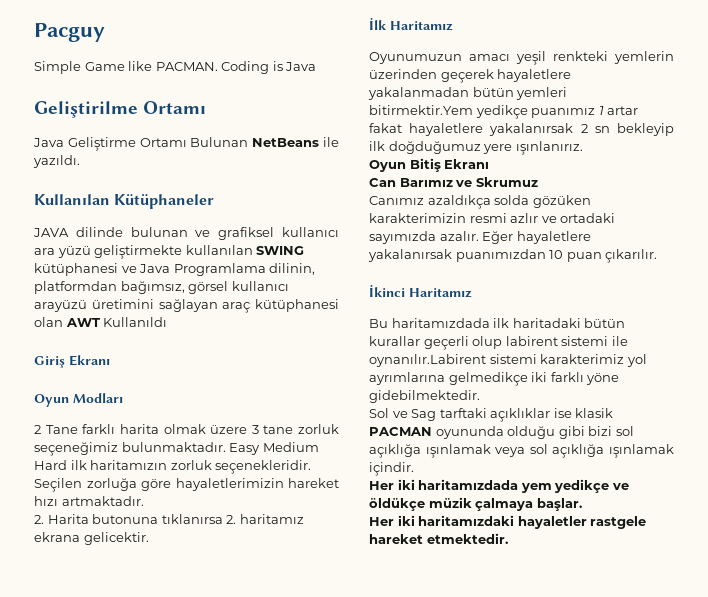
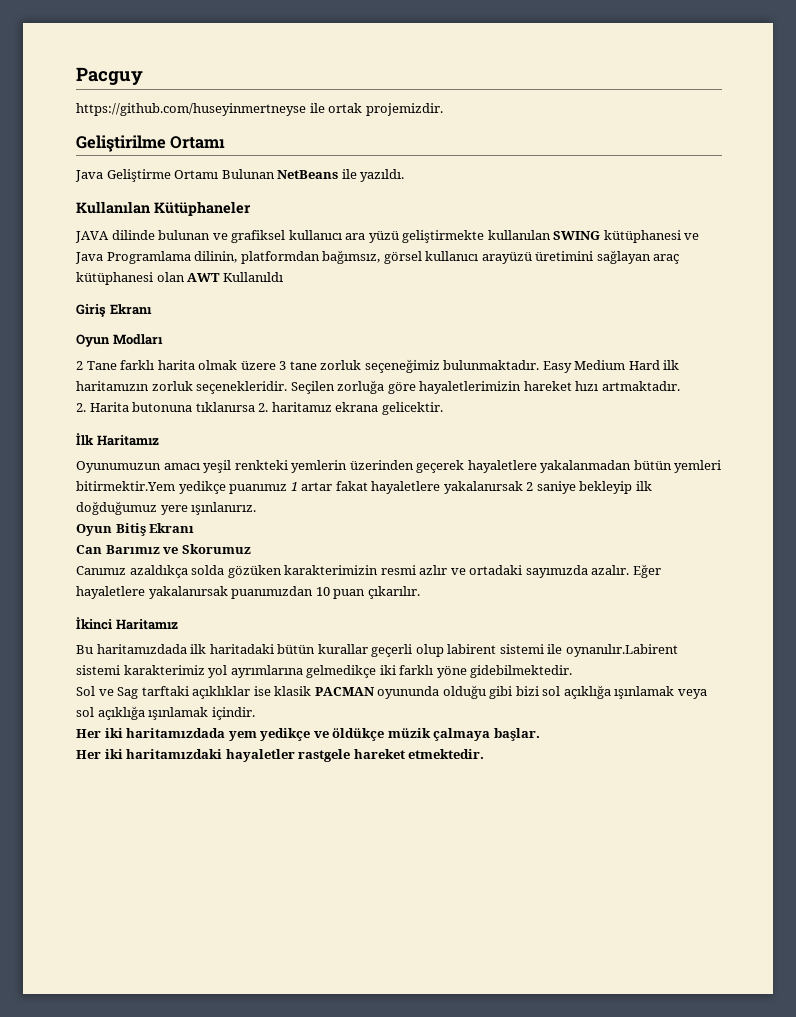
- Simple Game like PACMAN. Coding is Java
+ https://github.com/huseyinmertneyse ile ortak projemizdir.
- Oyunumuzun amacı yeşil renkteki yemlerin üzerinden geçerek hayaletlere yakalanmadan bütün yemleri bitirmektir.Yem yedikçe puanımız 1 artar fakat hayaletlere yakalanırsak 2 sn bekleyip ilk doğduğumuz yere ışınlanırız.
+ Oyunumuzun amacı yeşil renkteki yemlerin üzerinden geçerek hayaletlere yakalanmadan bütün yemleri bitirmektir.Yem yedikçe puanımız 1 artar fakat hayaletlere yakalanırsak 2 saniye bekleyip ilk doğduğumuz yere ışınlanırız.
- Can Barımız ve Skrumuz
+ Can Barımız ve Skorumuz

